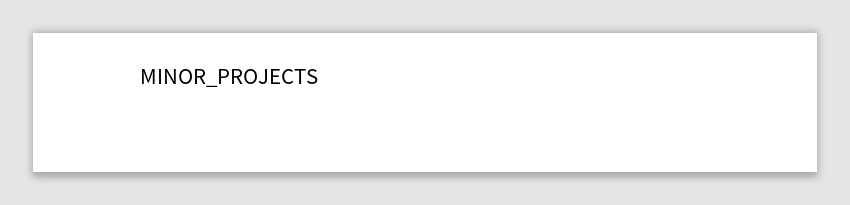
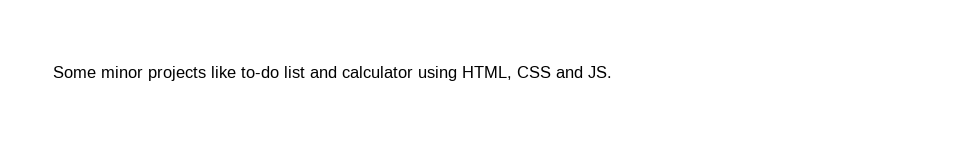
- MINOR_PROJECTS
+ Some minor projects like to-do list and calculator using HTML, CSS and JS.

